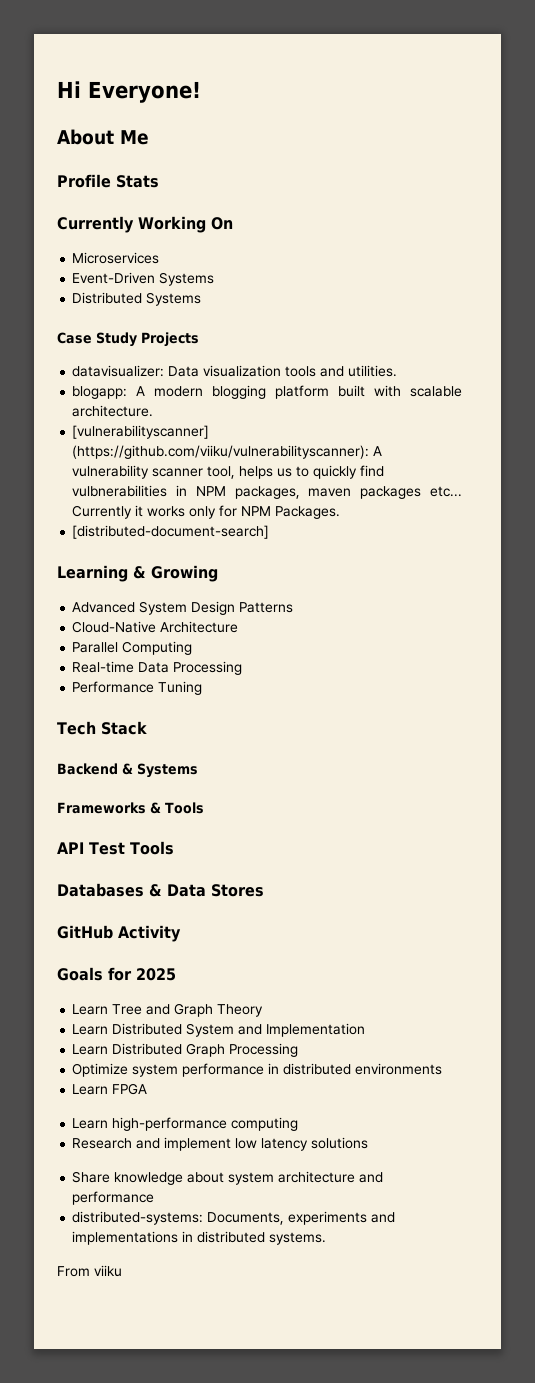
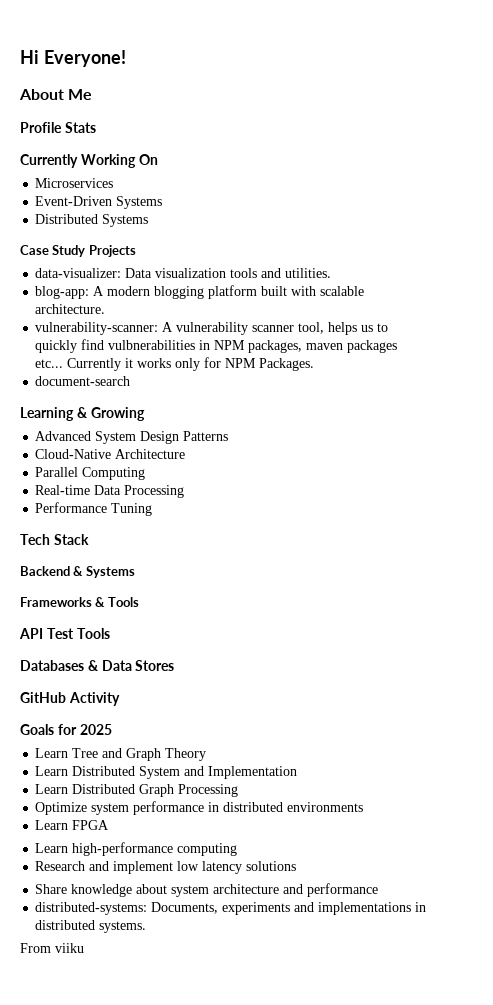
- datavisualizer: Data visualization tools and utilities.
+ data-visualizer: Data visualization tools and utilities.
- blogapp: A modern blogging platform built with scalable architecture.
+ blog-app: A modern blogging platform built with scalable architecture.
- [vulnerabilityscanner] (https://github.com/viiku/vulnerabilityscanner): A vulnerability scanner tool, helps us to quickly find vulbnerabilities in NPM packages, maven packages etc...
+ vulnerability-scanner: A vulnerability scanner tool, helps us to quickly find vulbnerabilities in NPM packages, maven packages etc...
- [distributed-document-search]
+ document-search

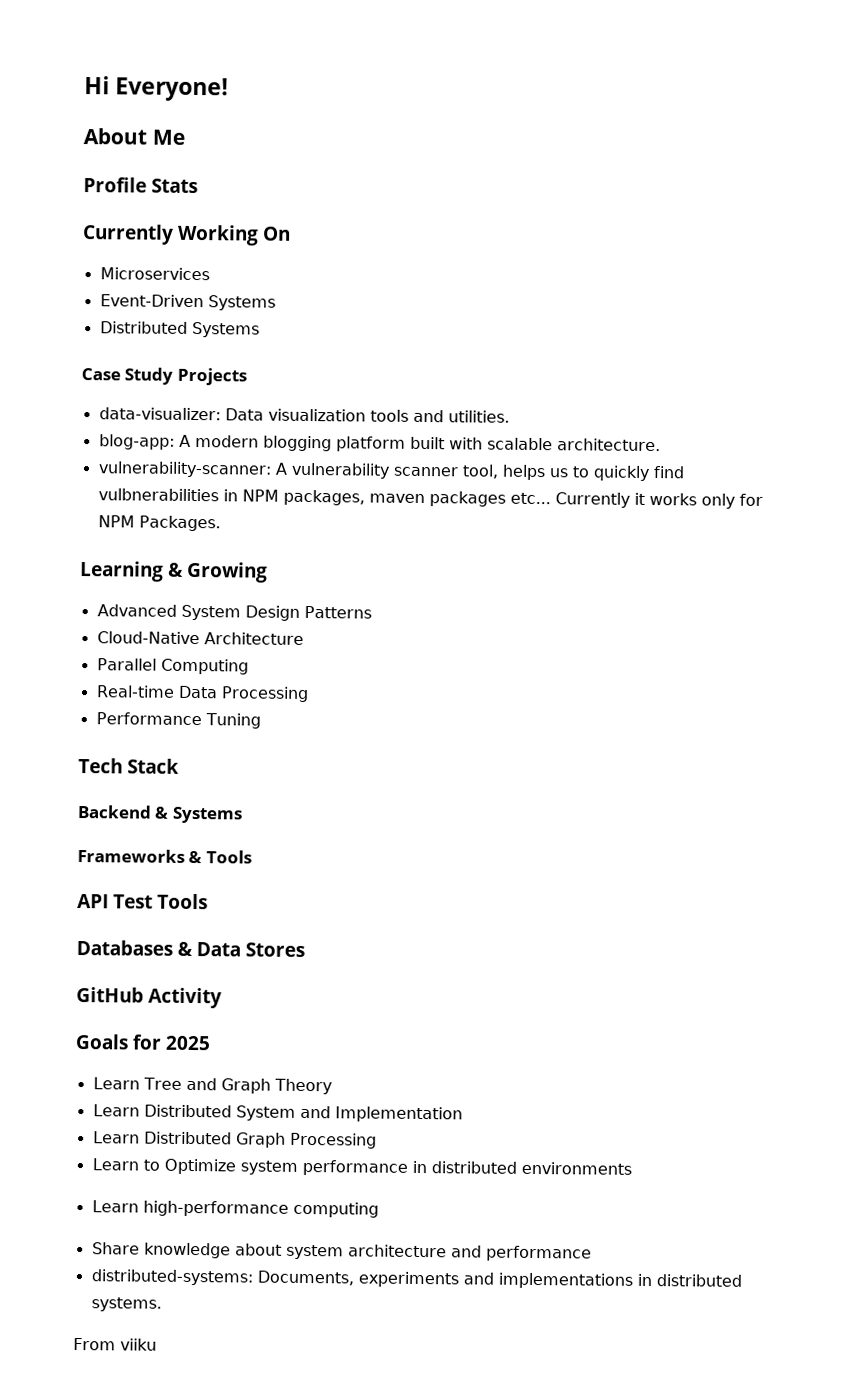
- document-search
- Optimize system performance in distributed environments
+ Learn to Optimize system performance in distributed environments
- Learn FPGA
- Research and implement low latency solutions

